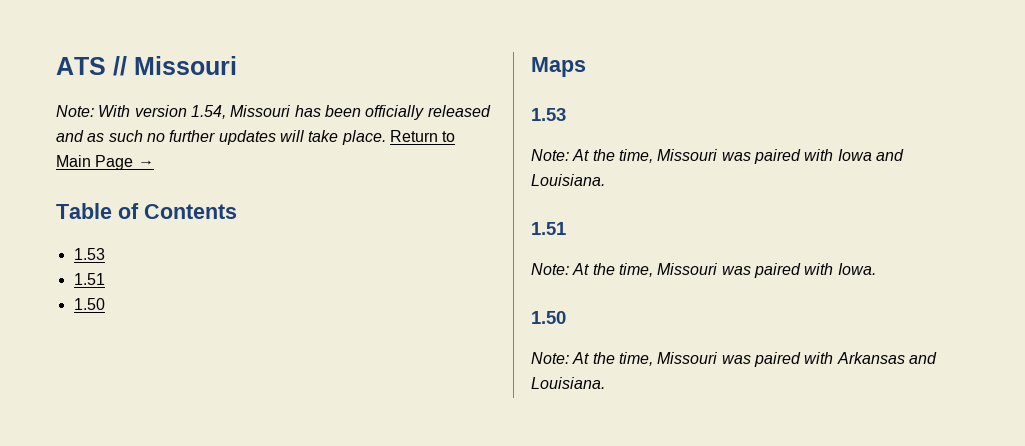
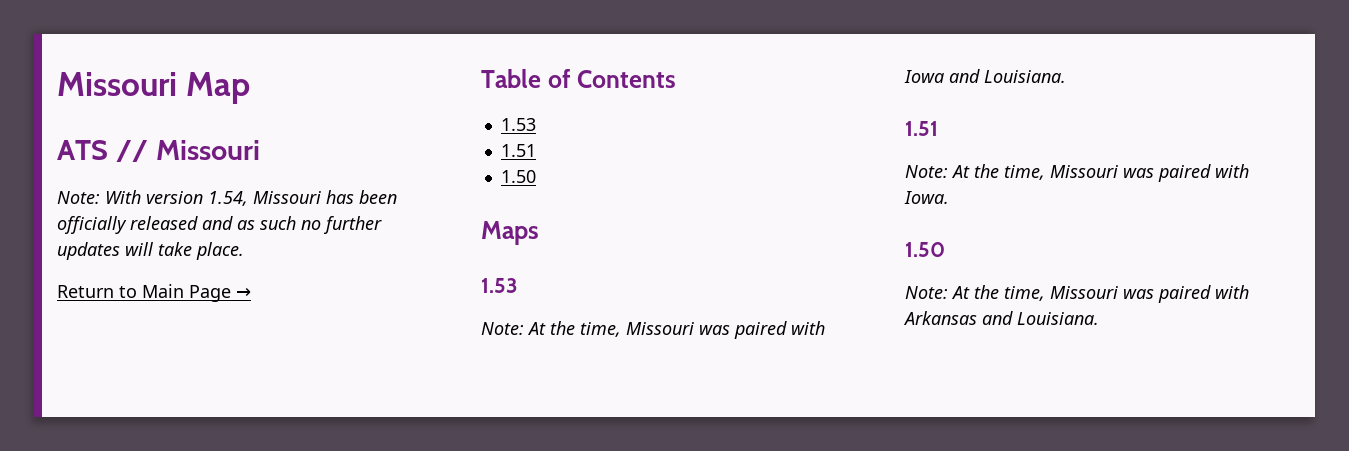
+ Missouri Map
- Note: With version 1.54, Missouri has been officially released and as such no further updates will take place. Return to Main Page →
+ Note: With version 1.54, Missouri has been officially released and as such no further updates will take place.
+ Return to Main Page →

